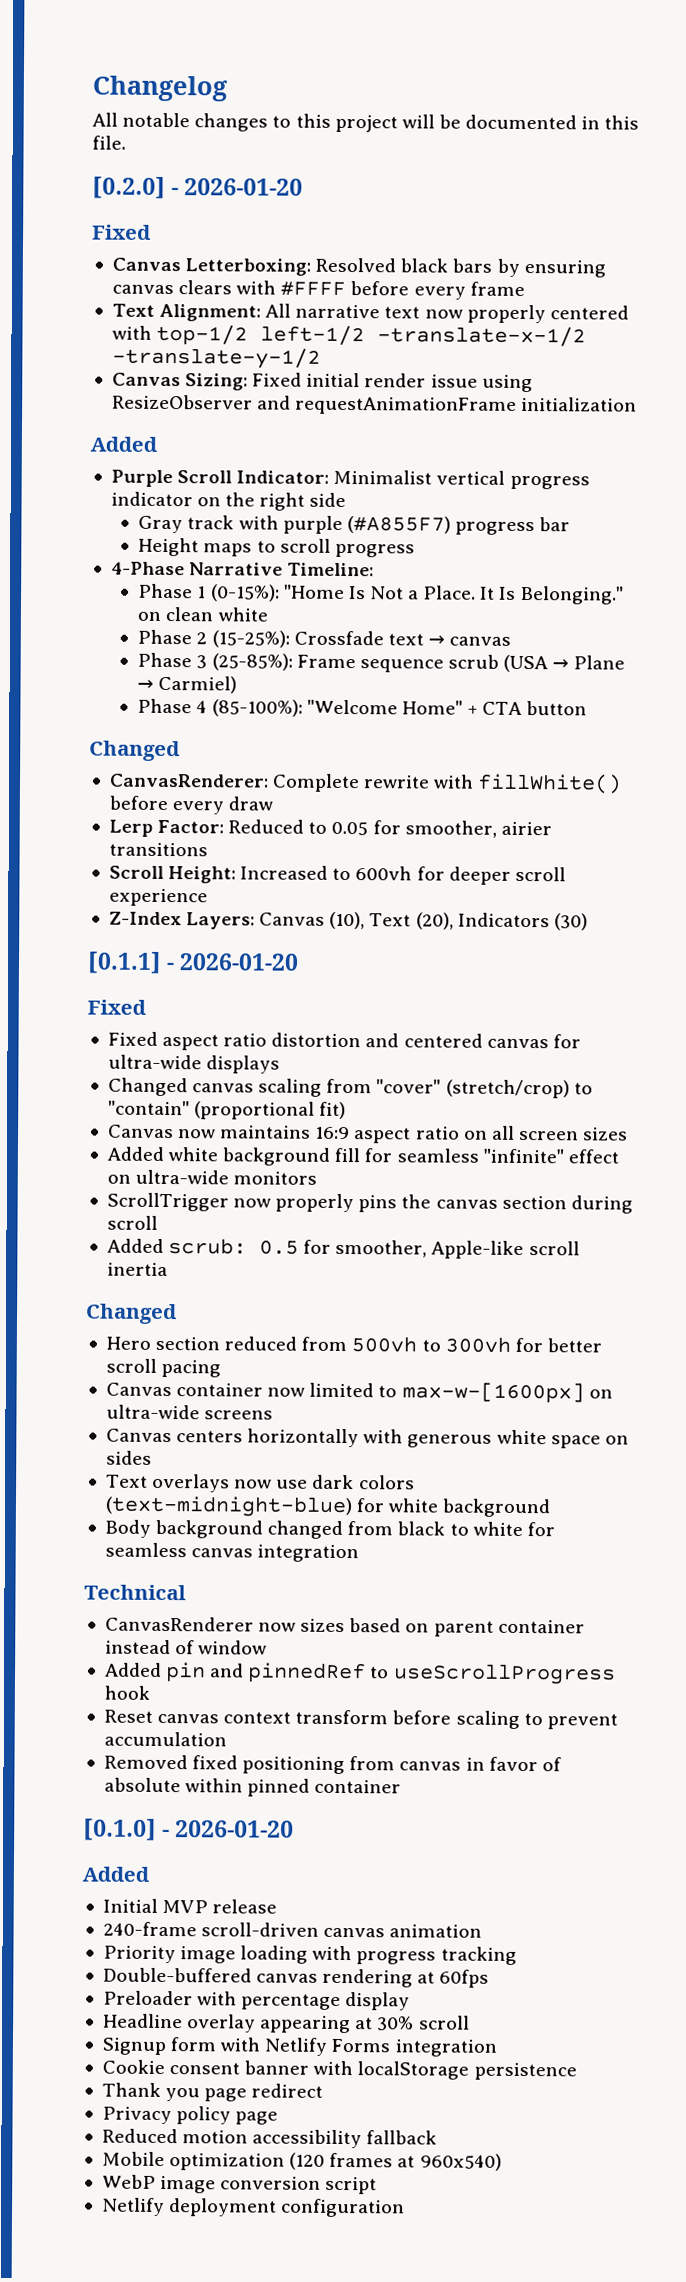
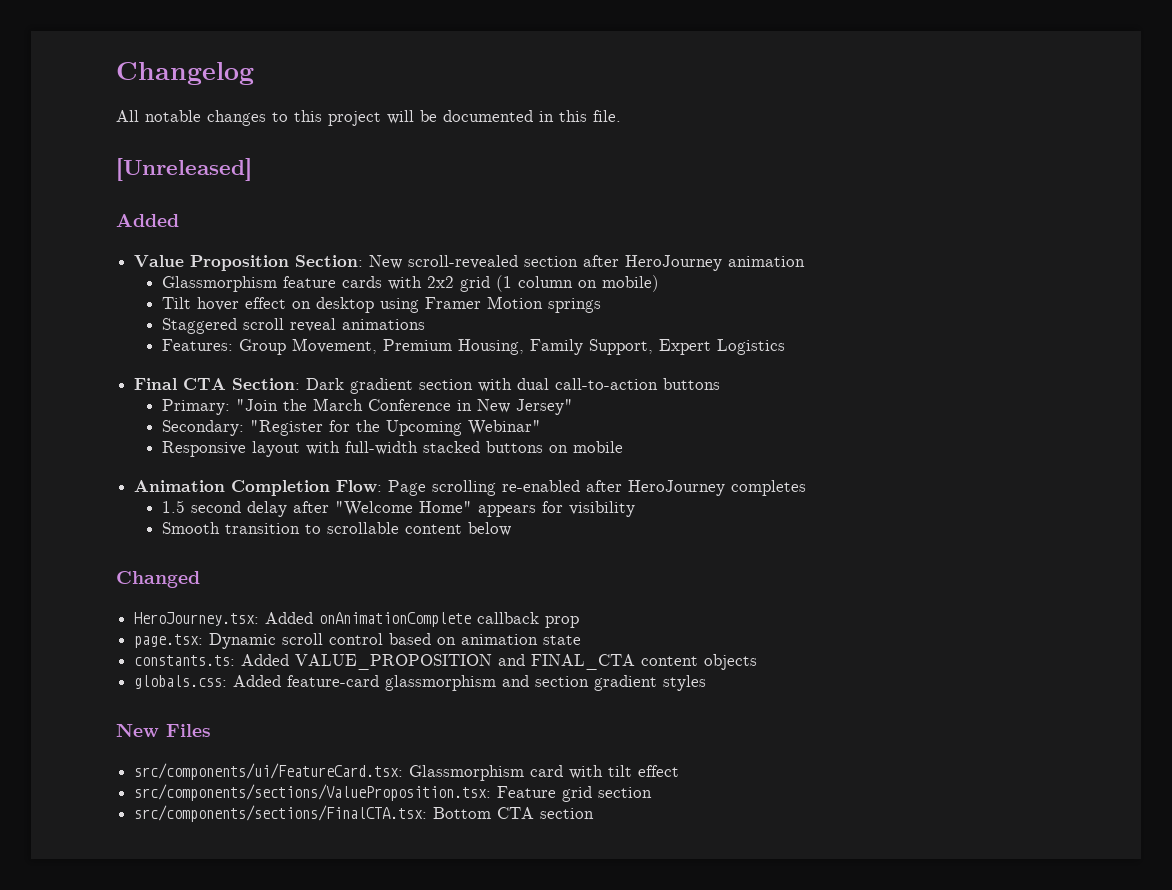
- [0.2.0] - 2026-01-20
- Fixed
- Canvas Letterboxing: Resolved black bars by ensuring canvas clears with #FFFF before every frame
- Text Alignment: All narrative text now properly centered with top-1/2 left-1/2 -translate-x-1/2 -translate-y-1/2
- Canvas Sizing: Fixed initial render issue using ResizeObserver and requestAnimationFrame initialization
+ [Unreleased]
  Added
- Purple Scroll Indicator: Minimalist vertical progress indicator on the right side
- Gray track with purple (#A855F7) progress bar
- Height maps to scroll progress
- 4-Phase Narrative Timeline:
- Phase 1 (0-15%): "Home Is Not a Place. It Is Belonging." on clean white
- Phase 2 (15-25%): Crossfade text → canvas
- Phase 3 (25-85%): Frame sequence scrub (USA → Plane → Carmiel)
- Phase 4 (85-100%): "Welcome Home" + CTA button
+ Value Proposition Section: New scroll-revealed section after HeroJourney animation
+ Glassmorphism feature cards with 2x2 grid (1 column on mobile)
+ Tilt hover effect on desktop using Framer Motion springs
+ Staggered scroll reveal animations
+ Features: Group Movement, Premium Housing, Family Support, Expert Logistics
+ Final CTA Section: Dark gradient section with dual call-to-action buttons
+ Primary: "Join the March Conference in New Jersey"
+ Secondary: "Register for the Upcoming Webinar"
+ Responsive layout with full-width stacked buttons on mobile
+ Animation Completion Flow: Page scrolling re-enabled after HeroJourney completes
+ 1.5 second delay after "Welcome Home" appears for visibility
+ Smooth transition to scrollable content below
  Changed
- CanvasRenderer: Complete rewrite with fillWhite() before every draw
- Lerp Factor: Reduced to 0.05 for smoother, airier transitions
- Scroll Height: Increased to 600vh for deeper scroll experience
- Z-Index Layers: Canvas (10), Text (20), Indicators (30)
- [0.1.1] - 2026-01-20
- Fixed
- Fixed aspect ratio distortion and centered canvas for ultra-wide displays
- Changed canvas scaling from "cover" (stretch/crop) to "contain" (proportional fit)
- Canvas now maintains 16:9 aspect ratio on all screen sizes
- Added white background fill for seamless "infinite" effect on ultra-wide monitors
- ScrollTrigger now properly pins the canvas section during scroll
- Added scrub: 0.5 for smoother, Apple-like scroll inertia
- Changed
- Hero section reduced from 500vh to 300vh for better scroll pacing
- Canvas container now limited to max-w-[1600px] on ultra-wide screens
- Canvas centers horizontally with generous white space on sides
- Text overlays now use dark colors (text-midnight-blue) for white background
- Body background changed from black to white for seamless canvas integration
- Technical
- CanvasRenderer now sizes based on parent container instead of window
- Added pin and pinnedRef to useScrollProgress hook
- Reset canvas context transform before scaling to prevent accumulation
- Removed fixed positioning from canvas in favor of absolute within pinned container
- [0.1.0] - 2026-01-20
- Added
- Initial MVP release
- 240-frame scroll-driven canvas animation
- Priority image loading with progress tracking
- Double-buffered canvas rendering at 60fps
- Preloader with percentage display
- Headline overlay appearing at 30% scroll
- Signup form with Netlify Forms integration
- Cookie consent banner with localStorage persistence
- Thank you page redirect
- Privacy policy page
- Reduced motion accessibility fallback
- Mobile optimization (120 frames at 960x540)
- WebP image conversion script
- Netlify deployment configuration
+ HeroJourney.tsx: Added onAnimationComplete callback prop
+ page.tsx: Dynamic scroll control based on animation state
+ constants.ts: Added VALUE_PROPOSITION and FINAL_CTA content objects
+ globals.css: Added feature-card glassmorphism and section gradient styles
+ New Files
+ src/components/ui/FeatureCard.tsx: Glassmorphism card with tilt effect
+ src/components/sections/ValueProposition.tsx: Feature grid section
+ src/components/sections/FinalCTA.tsx: Bottom CTA section

